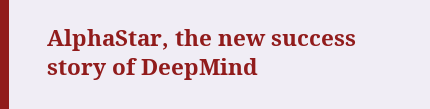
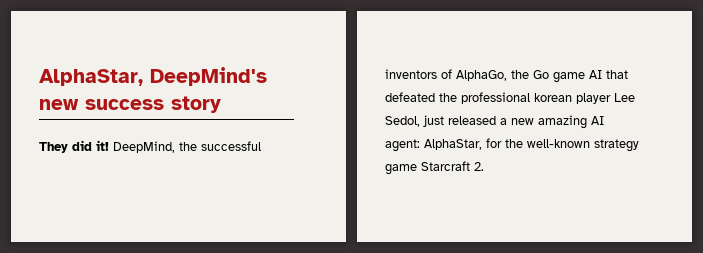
- AlphaStar, the new success story of DeepMind
+ AlphaStar, DeepMind's new success story
+ They did it! DeepMind, the successful inventors of AlphaGo, the Go game AI that defeated the professional korean player Lee Sedol, just released a new amazing AI agent: AlphaStar, for the well-known strategy game Starcraft 2.

